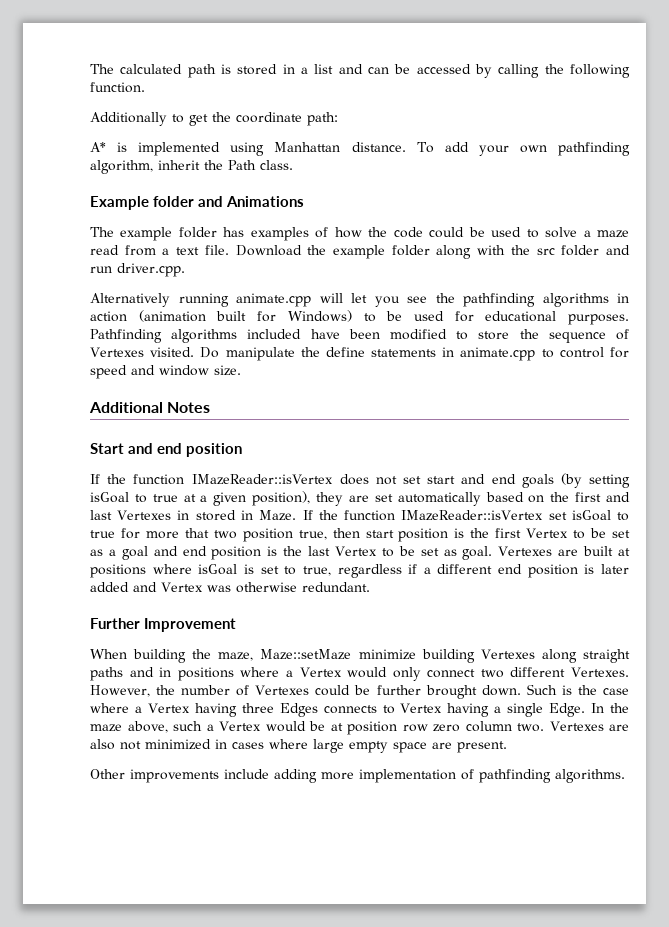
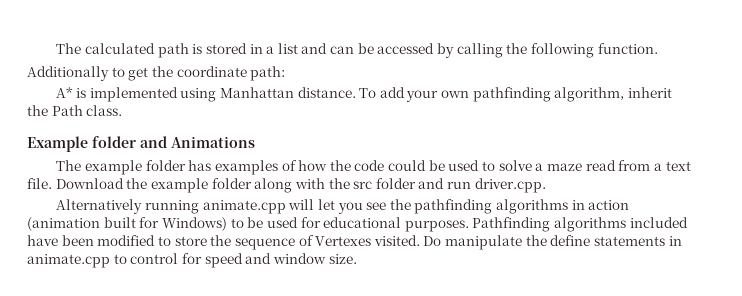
- Additional Notes
- Start and end position
- If the function IMazeReader::isVertex does not set start and end goals (by setting isGoal to true at a given position), they are set automatically based on the first and last Vertexes in stored in Maze. If the function IMazeReader::isVertex set isGoal to true for more that two position true, then start position is the first Vertex to be set as a goal and end position is the last Vertex to be set as goal. Vertexes are built at positions where isGoal is set to true, regardless if a different end position is later added and Vertex was otherwise redundant.
- Further Improvement
- When building the maze, Maze::setMaze minimize building Vertexes along straight paths and in positions where a Vertex would only connect two different Vertexes. However, the number of Vertexes could be further brought down. Such is the case where a Vertex having three Edges connects to Vertex having a single Edge. In the maze above, such a Vertex would be at position row zero column two. Vertexes are also not minimized in cases where large empty space are present.
- Other improvements include adding more implementation of pathfinding algorithms.

